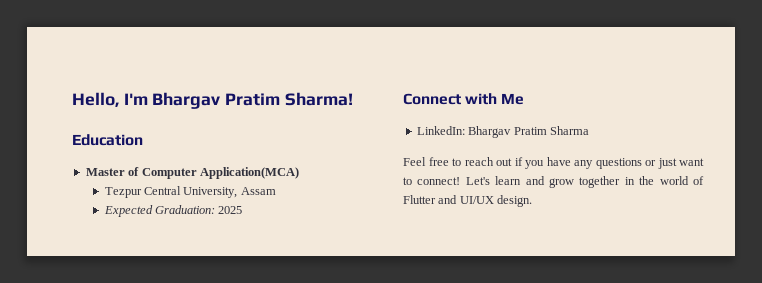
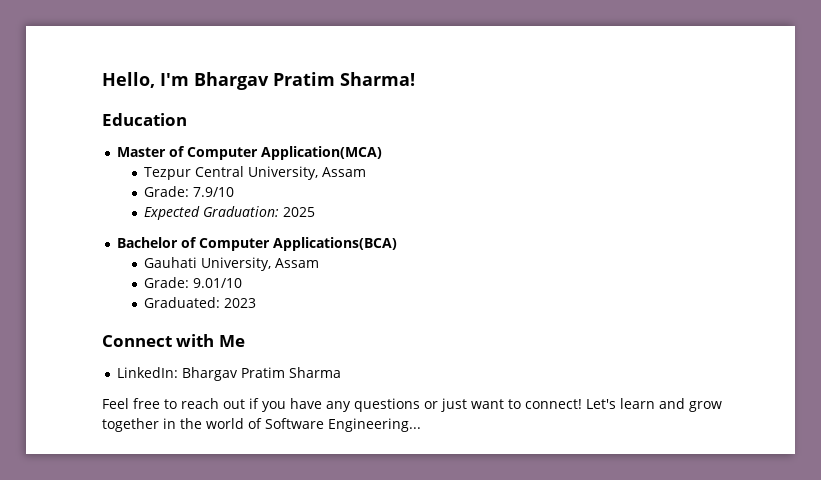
+ Grade: 7.9/10
+ Bachelor of Computer Applications(BCA)
+ Gauhati University, Assam
+ Grade: 9.01/10
+ Graduated: 2023
- Let's learn and grow together in the world of Flutter and UI/UX design.
+ Let's learn and grow together in the world of Software Engineering...

